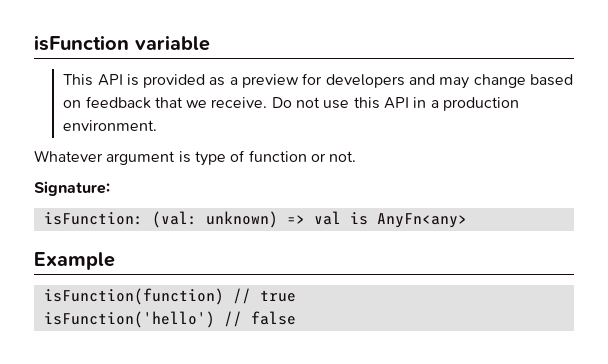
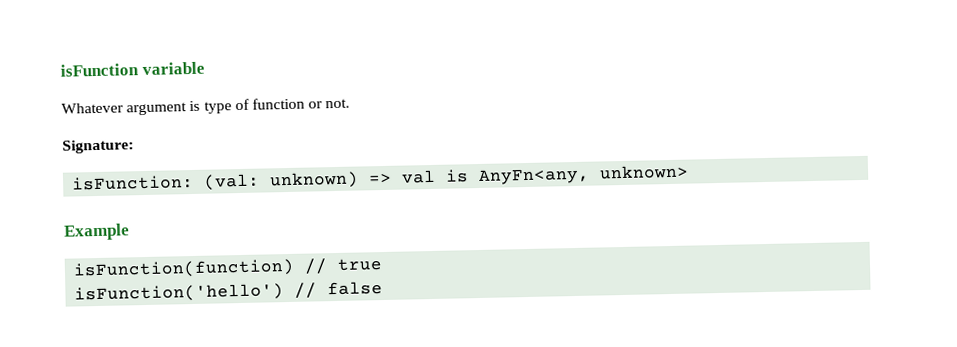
- This API is provided as a preview for developers and may change based on feedback that we receive. Do not use this API in a production environment.
- isFunction: (val: unknown) => val is AnyFn<any>
+ isFunction: (val: unknown) => val is AnyFn<any, unknown>

